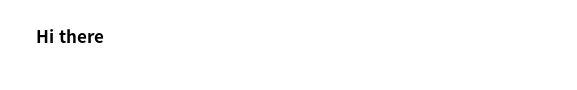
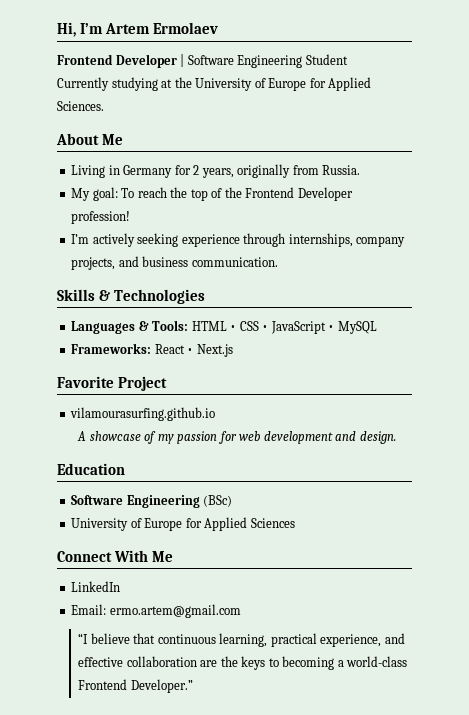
- Hi there
+ Hi, I’m Artem Ermolaev
+ Frontend Developer | Software Engineering Student
+ Currently studying at the University of Europe for Applied Sciences.
+ About Me
+ Living in Germany for 2 years, originally from Russia.
+ My goal: To reach the top of the Frontend Developer profession!
+ I’m actively seeking experience through internships, company projects, and business communication.
+ Skills & Technologies
+ Languages & Tools: HTML • CSS • JavaScript • MySQL
+ Frameworks: React • Next.js
+ Favorite Project
+ vilamourasurfing.github.io
+ A showcase of my passion for web development and design.
+ Education
+ Software Engineering (BSc)
+ University of Europe for Applied Sciences
+ Connect With Me
+ LinkedIn
+ Email: ermo.artem@gmail.com
+ “I believe that continuous learning, practical experience, and effective collaboration are the keys to becoming a world-class Frontend Developer.”

